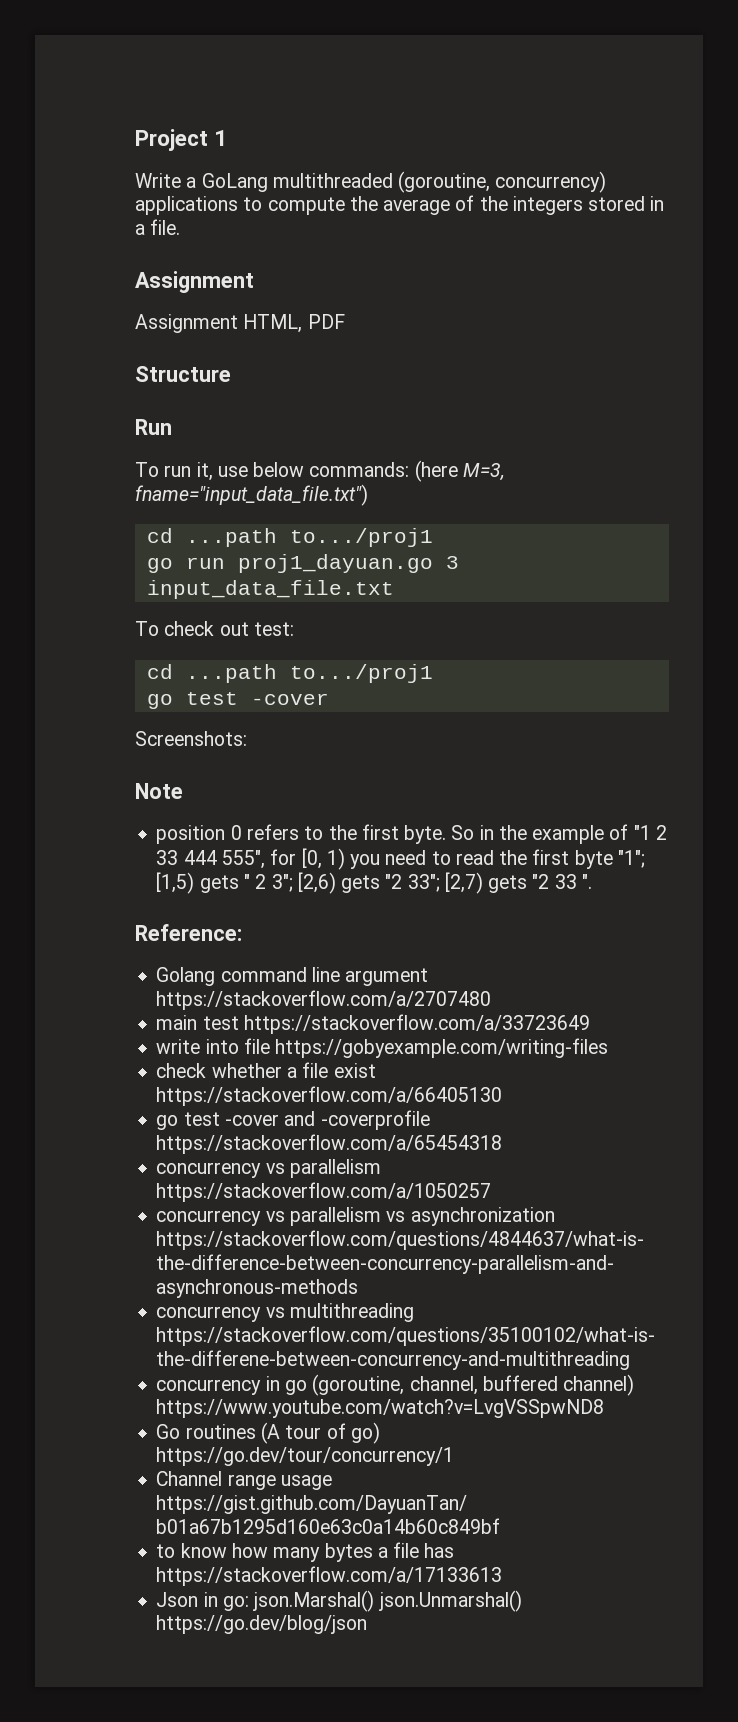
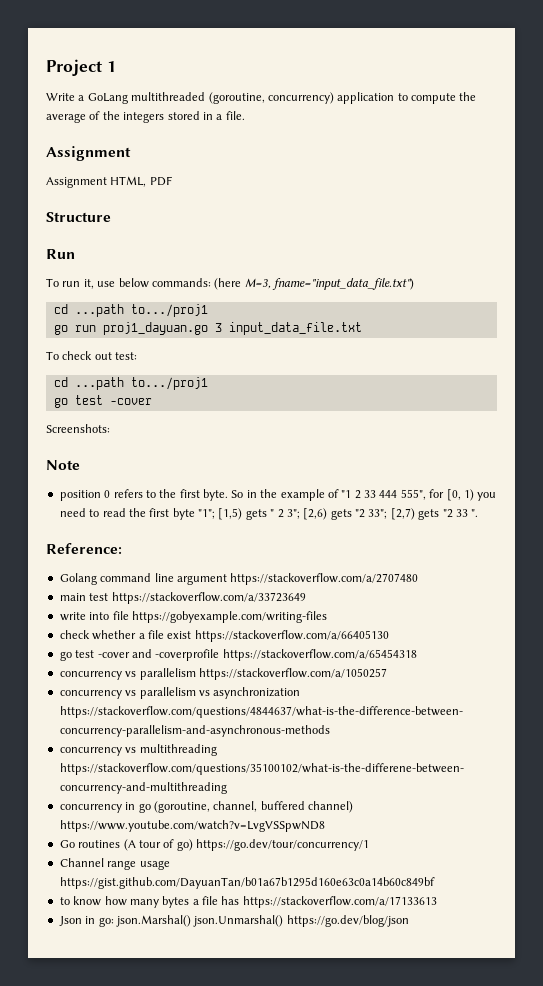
- Write a GoLang multithreaded (goroutine, concurrency) applications to compute the average of the integers stored in a file.
+ Write a GoLang multithreaded (goroutine, concurrency) application to compute the average of the integers stored in a file.

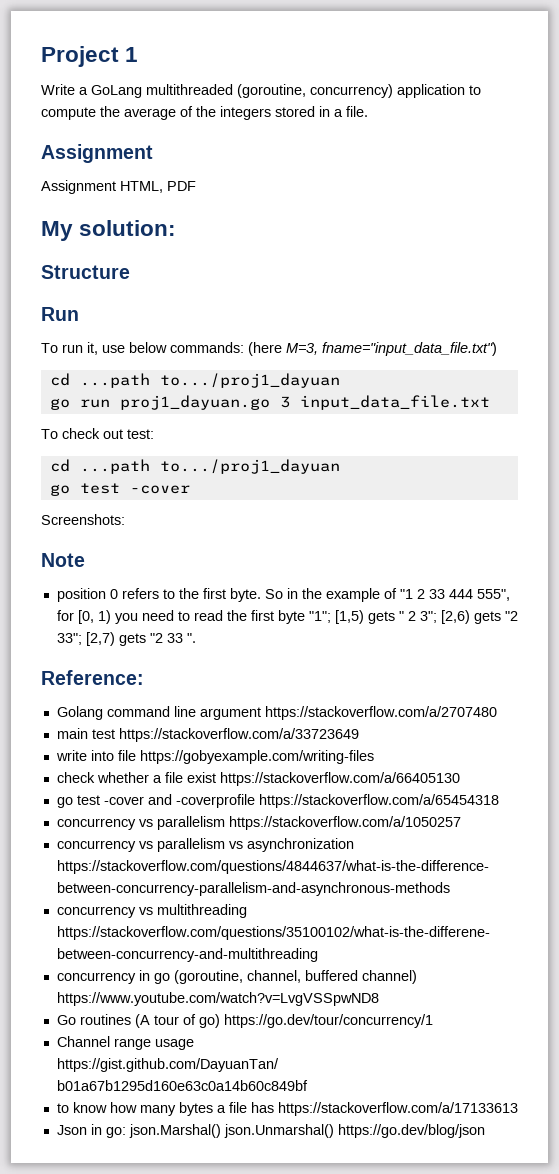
+ My solution:
  To run it, use below commands: (here M=3, fname="input_data_file.txt")
- cd ...path to.../proj1
+ cd ...path to.../proj1_dayuan
  To check out test:
- cd ...path to.../proj1
+ cd ...path to.../proj1_dayuan

